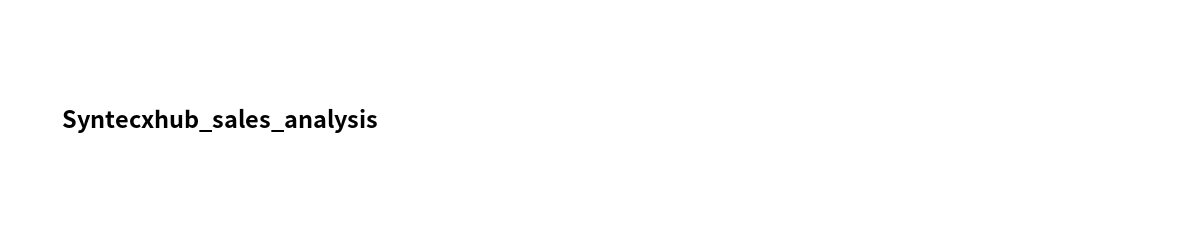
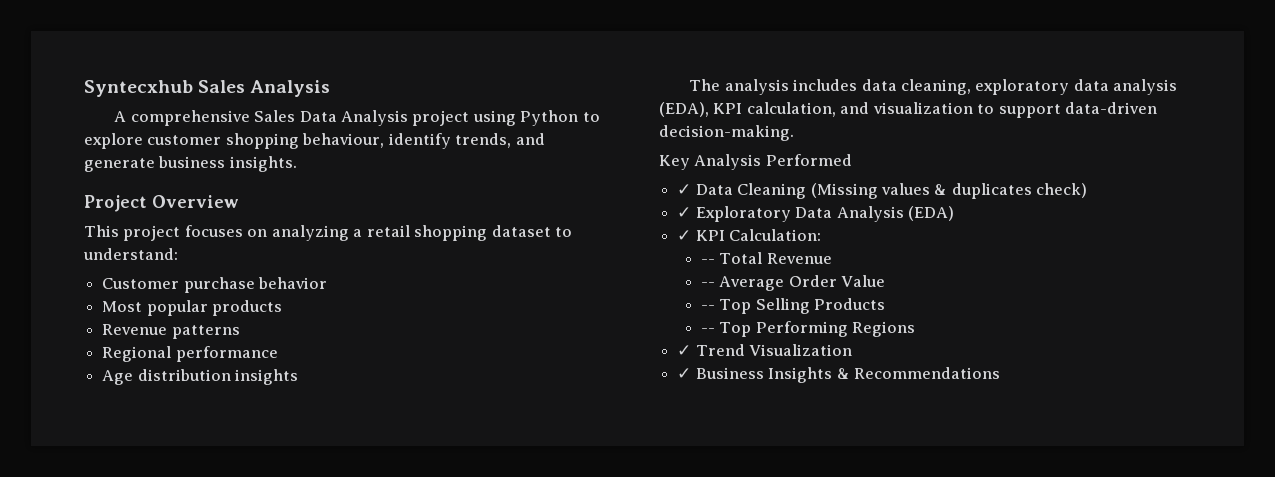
- Syntecxhub_sales_analysis
+ Syntecxhub Sales Analysis
+ A comprehensive Sales Data Analysis project using Python to explore customer shopping behaviour, identify trends, and generate business insights.
+ Project Overview
+ This project focuses on analyzing a retail shopping dataset to understand:
+ Customer purchase behavior
+ Most popular products
+ Revenue patterns
+ Regional performance
+ Age distribution insights
+ The analysis includes data cleaning, exploratory data analysis (EDA), KPI calculation, and visualization to support data-driven decision-making.
+ Key Analysis Performed
+ ✓ Data Cleaning (Missing values & duplicates check)
+ ✓ Exploratory Data Analysis (EDA)
+ ✓ KPI Calculation:
+ -- Total Revenue
+ -- Average Order Value
+ -- Top Selling Products
+ -- Top Performing Regions
+ ✓ Trend Visualization
+ ✓ Business Insights & Recommendations

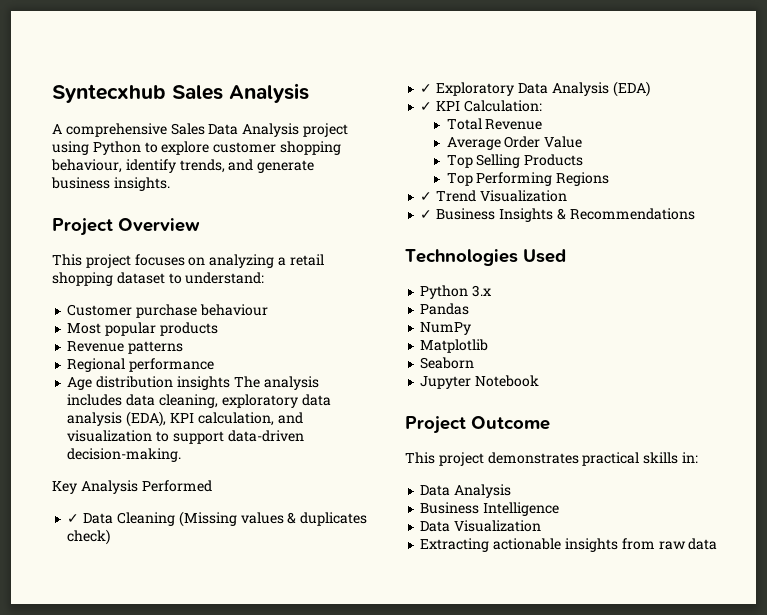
- Customer purchase behavior
+ Customer purchase behaviour
- Age distribution insights
- The analysis includes data cleaning, exploratory data analysis (EDA), KPI calculation, and visualization to support data-driven decision-making.
+ Age distribution insights The analysis includes data cleaning, exploratory data analysis (EDA), KPI calculation, and visualization to support data-driven decision-making.
- -- Total Revenue
+ Total Revenue
- -- Average Order Value
+ Average Order Value
- -- Top Selling Products
+ Top Selling Products
- -- Top Performing Regions
+ Top Performing Regions
+ Technologies Used
+ Python 3.x
+ Pandas
+ NumPy
+ Matplotlib
+ Seaborn
+ Jupyter Notebook
+ Project Outcome
+ This project demonstrates practical skills in:
+ Data Analysis
+ Business Intelligence
+ Data Visualization
+ Extracting actionable insights from raw data

